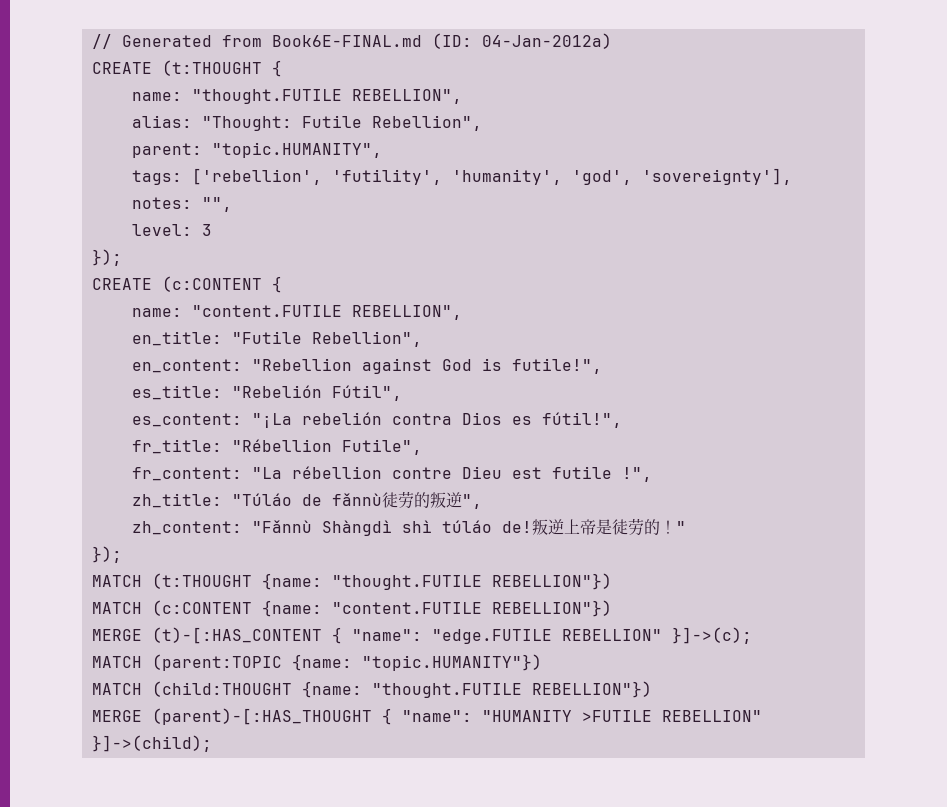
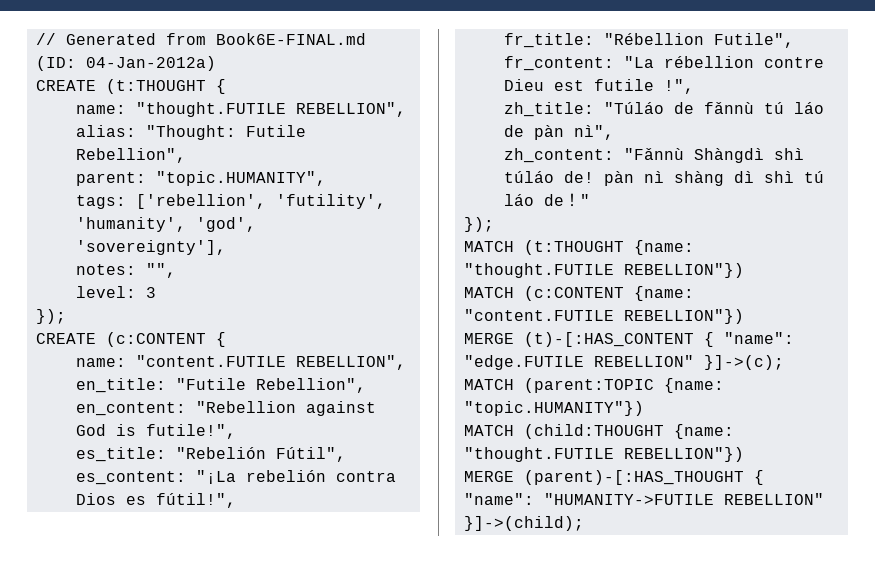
- zh_title: "Túláo de fǎnnù徒劳的叛逆",
+ zh_title: "Túláo de fǎnnù tú láo de pàn nì",
- zh_content: "Fǎnnù Shàngdì shì túláo de!叛逆上帝是徒劳的！
+ zh_content: "Fǎnnù Shàngdì shì túláo de! pàn nì shàng dì shì tú láo de！
- MERGE (parent)-[:HAS_THOUGHT { "name": "HUMANITY >FUTILE REBELLION" }]->(child);
+ MERGE (parent)-[:HAS_THOUGHT { "name": "HUMANITY->FUTILE REBELLION" }]->(child);

